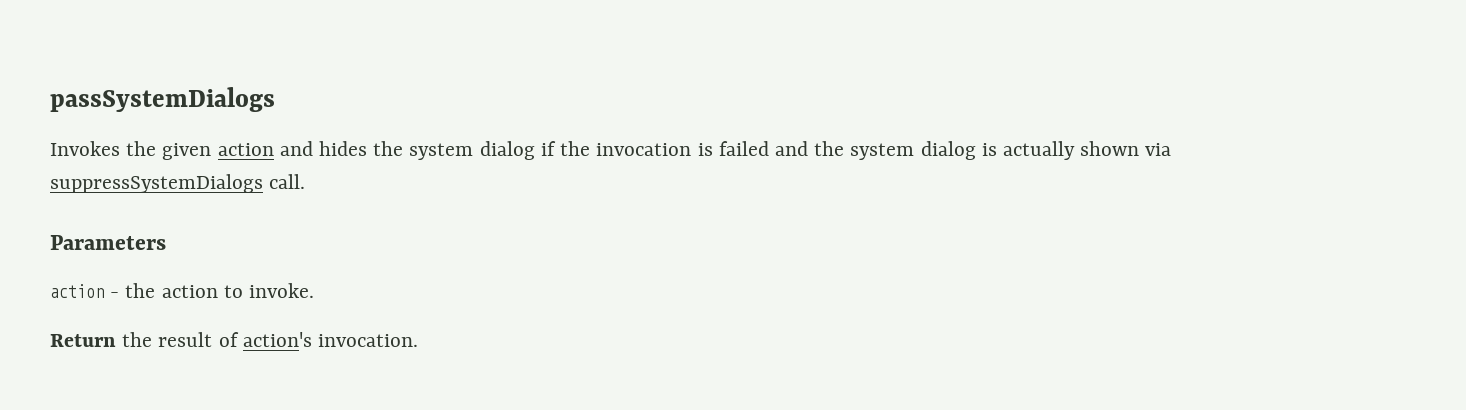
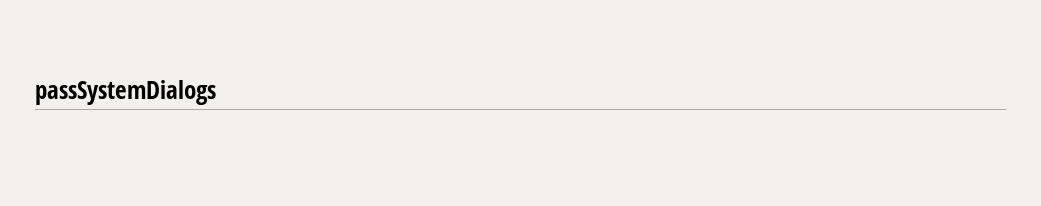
- Invokes the given action and hides the system dialog if the invocation is failed and the system dialog is actually shown via suppressSystemDialogs call.
- Parameters
- action - the action to invoke.
- Return the result of action's invocation.

